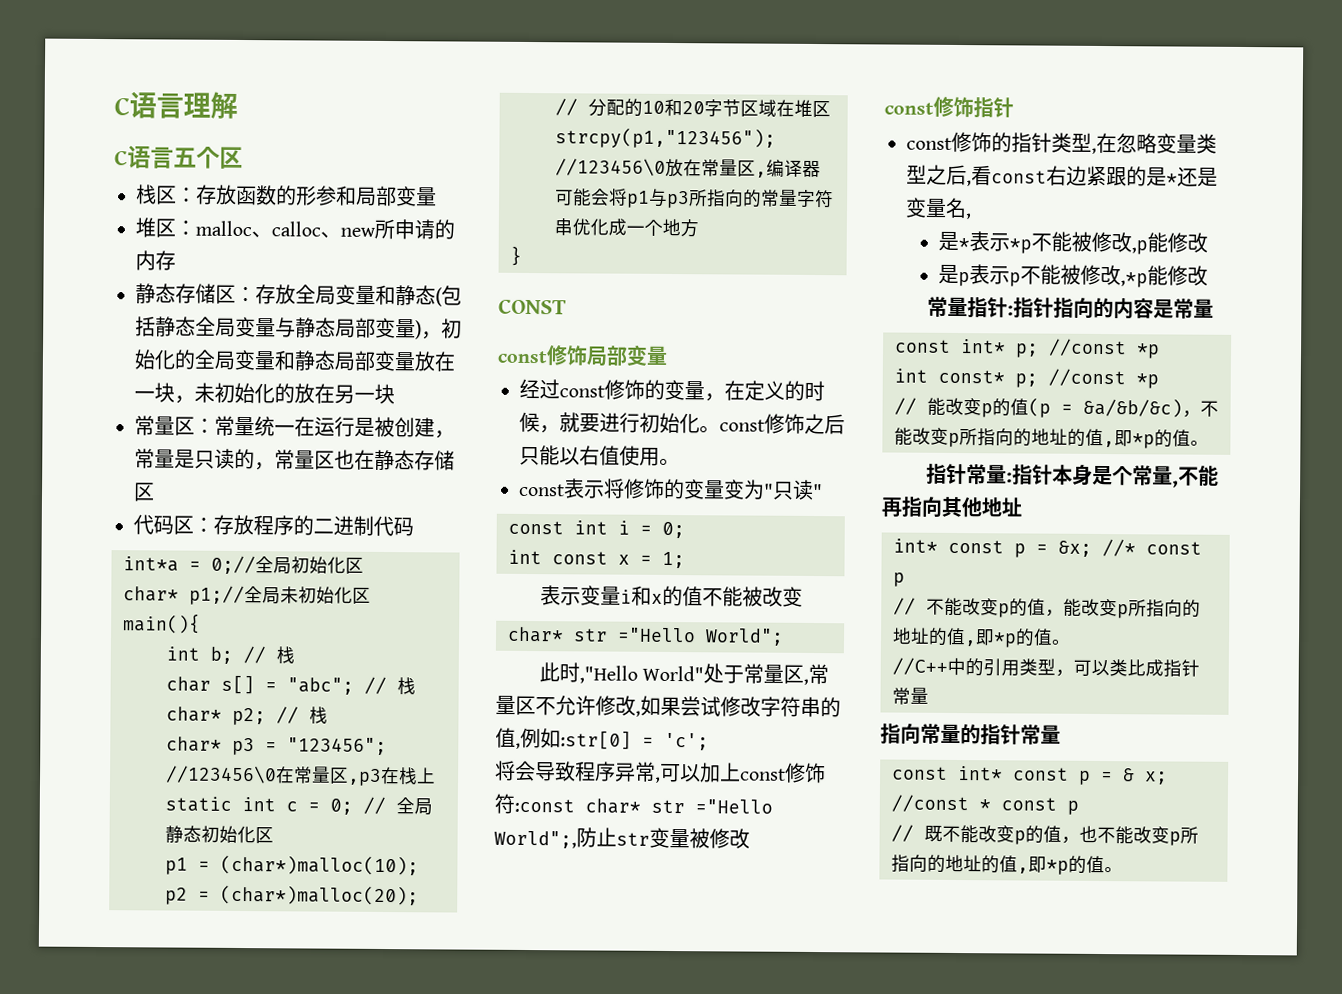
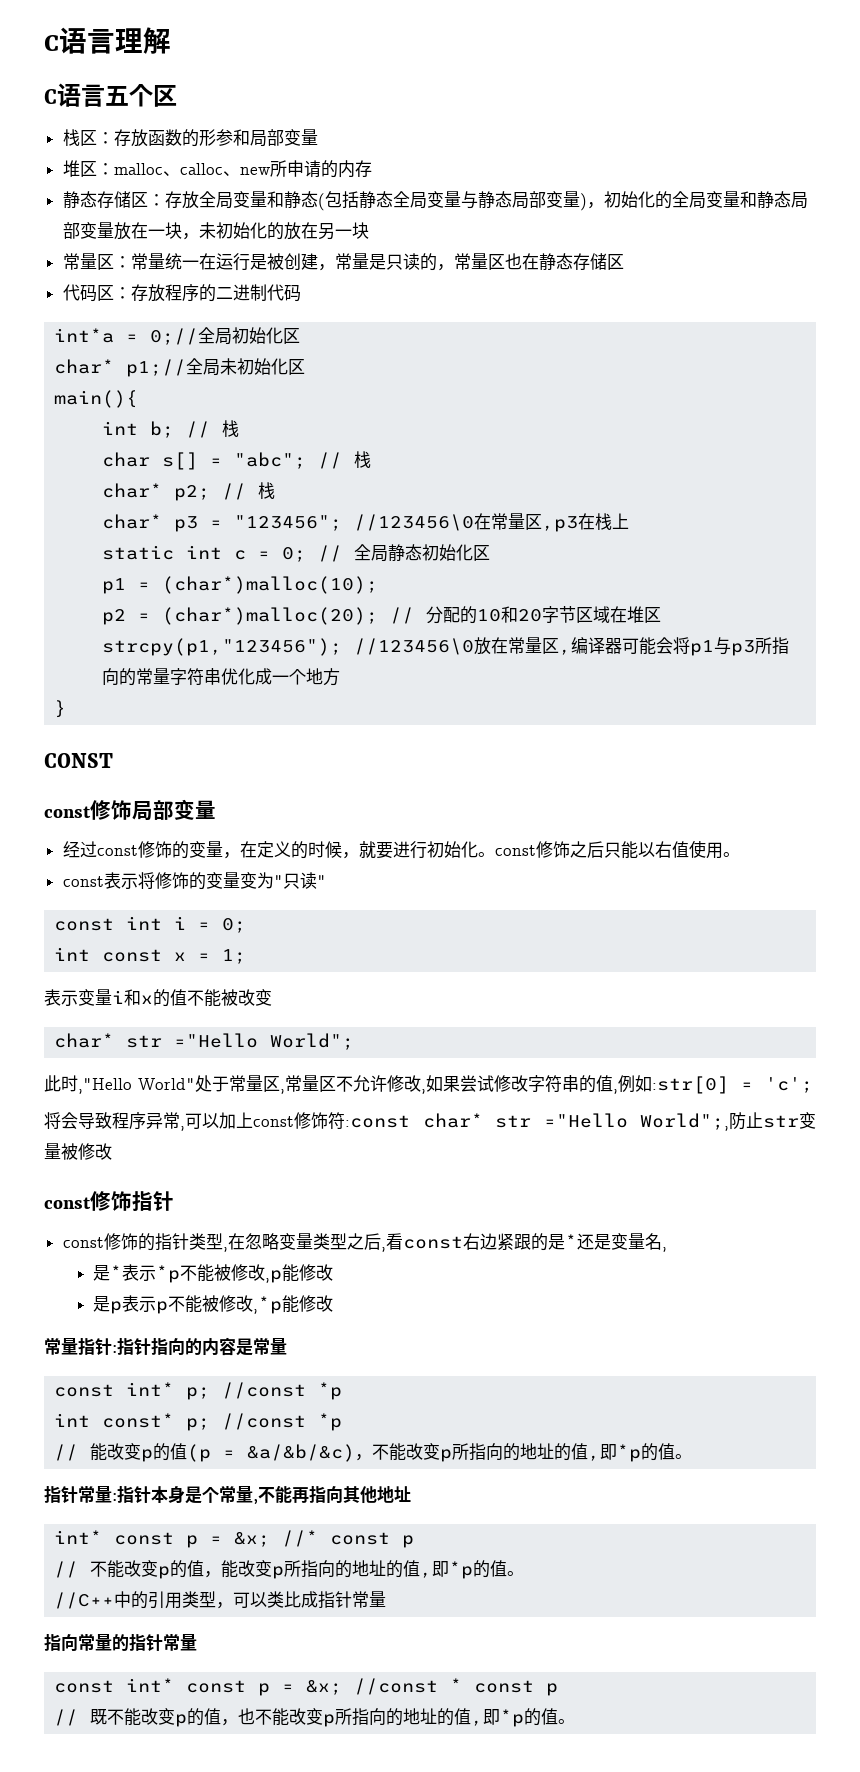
- const int* const p = & x; //const * const p
+ const int* const p = &x; //const * const p

